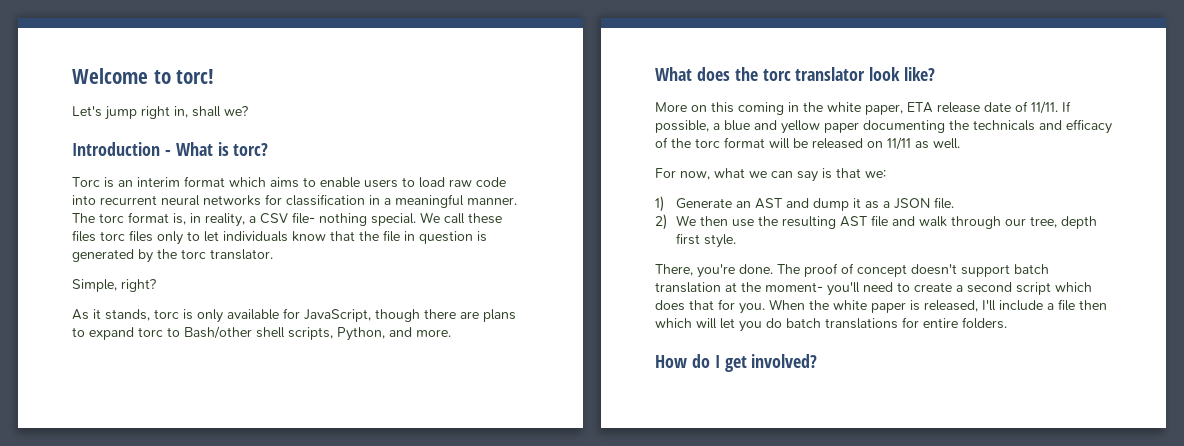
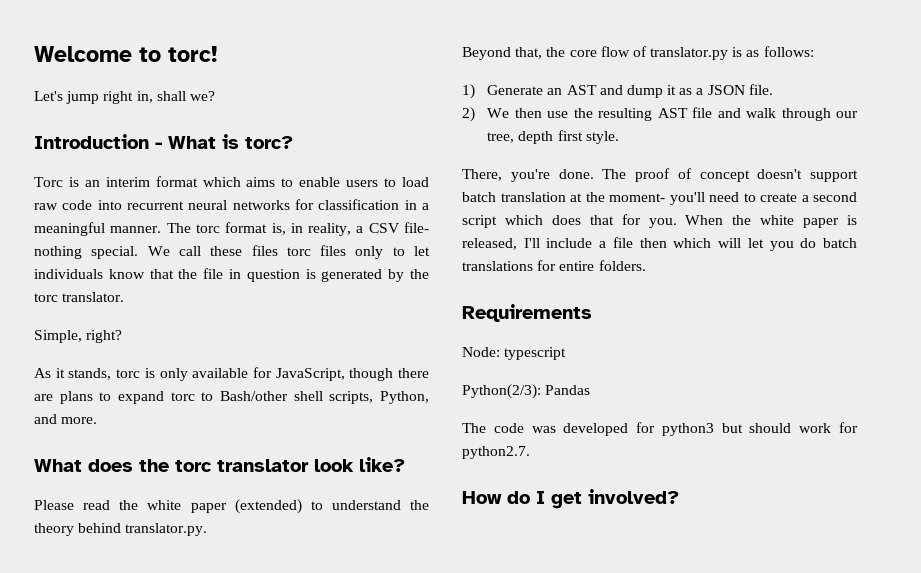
- More on this coming in the white paper, ETA release date of 11/11. If possible, a blue and yellow paper documenting the technicals and efficacy of the torc format will be released on 11/11 as well.
- For now, what we can say is that we:
+ Please read the white paper (extended) to understand the theory behind translator.py.
+ Beyond that, the core flow of translator.py is as follows:
+ Requirements
+ Node: typescript
+ Python(2/3): Pandas
+ The code was developed for python3 but should work for python2.7.

